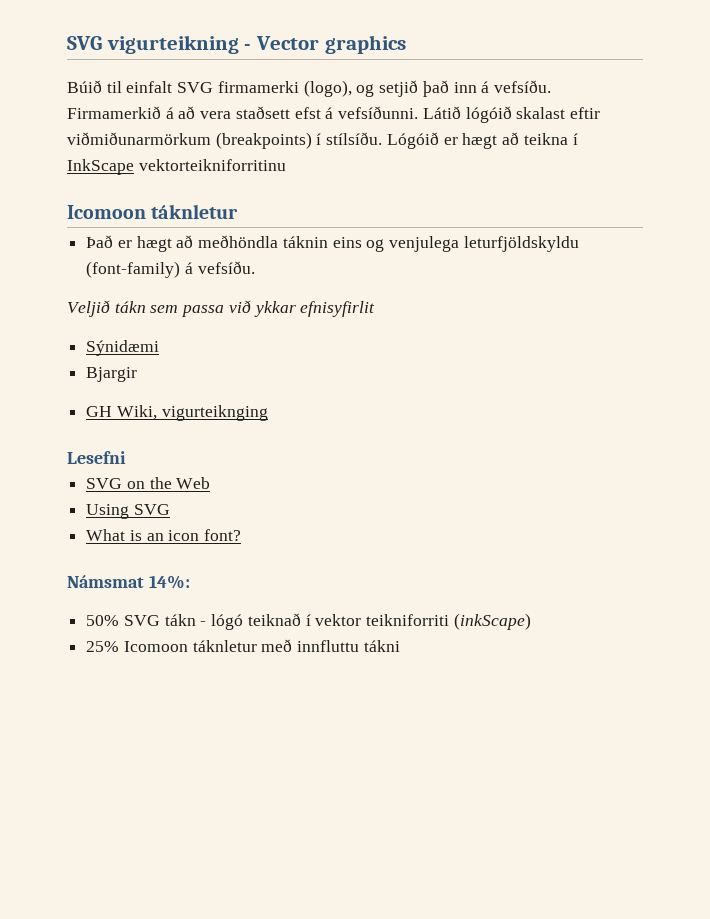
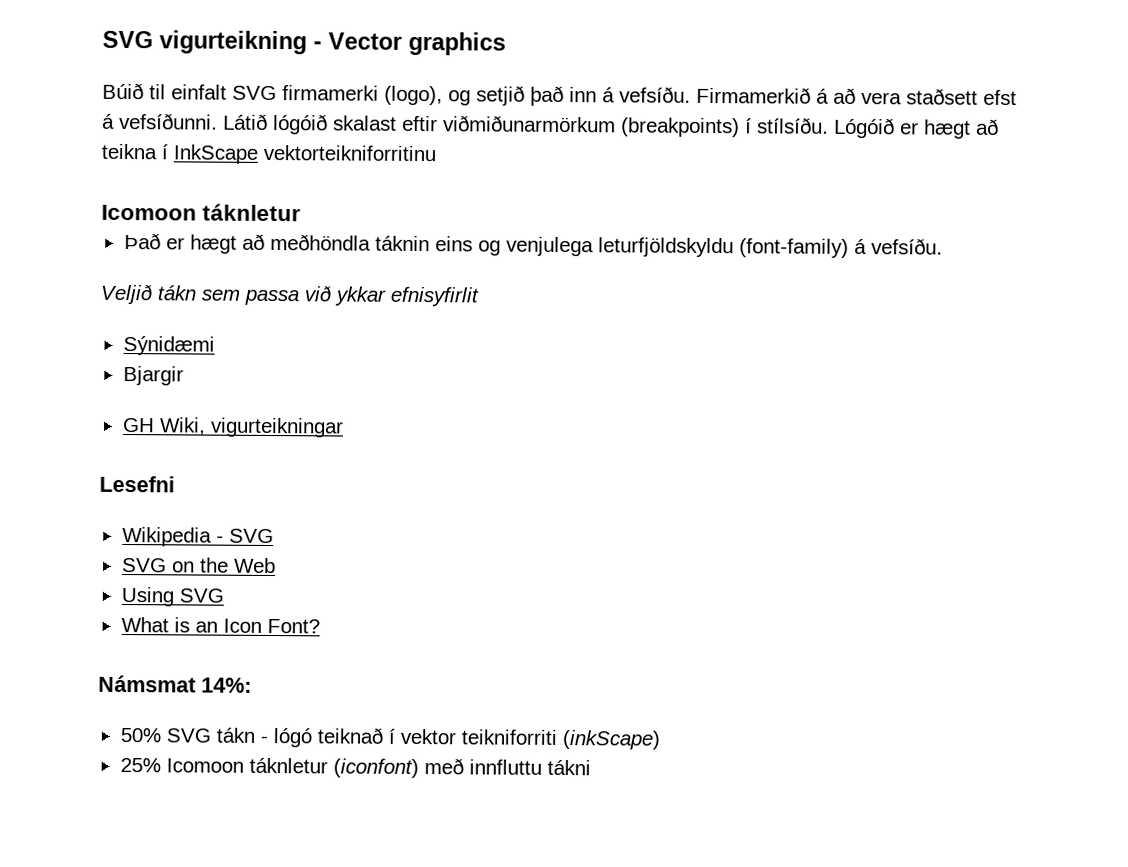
- GH Wiki, vigurteiknging
+ GH Wiki, vigurteikningar
+ Wikipedia - SVG
- What is an icon font?
+ What is an Icon Font?
- 25% Icomoon táknletur með innfluttu tákni
+ 25% Icomoon táknletur (iconfont) með innfluttu tákni

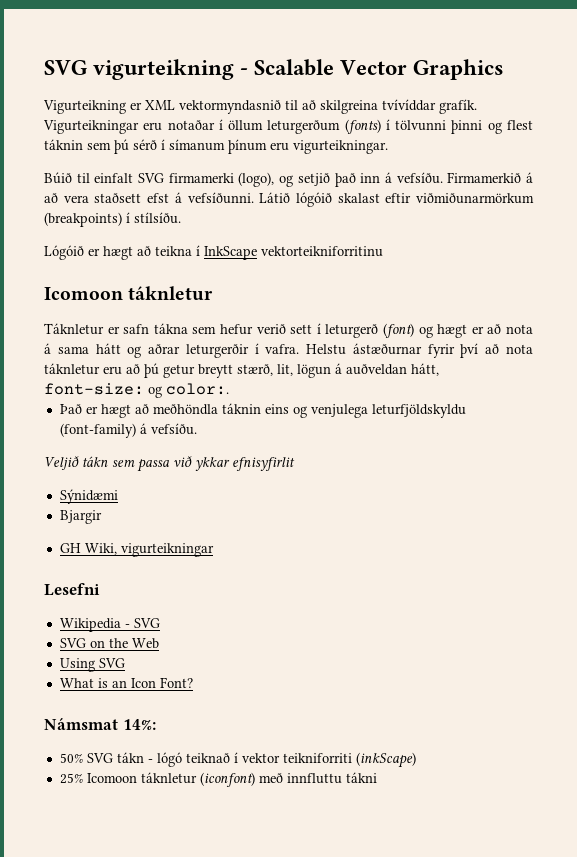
- SVG vigurteikning - Vector graphics
+ SVG vigurteikning - Scalable Vector Graphics
+ Vigurteikning er XML vektormyndasnið til að skilgreina tvívíddar grafík. Vigurteikningar eru notaðar í öllum leturgerðum (fonts) í tölvunni þinni og flest táknin sem þú sérð í símanum þínum eru vigurteikningar.
- Látið lógóið skalast eftir viðmiðunarmörkum (breakpoints) í stílsíðu. Lógóið er hægt að teikna í InkScape vektorteikniforritinu
+ Látið lógóið skalast eftir viðmiðunarmörkum (breakpoints) í stílsíðu.
+ Lógóið er hægt að teikna í InkScape vektorteikniforritinu
+ Táknletur er safn tákna sem hefur verið sett í leturgerð (font) og hægt er að nota á sama hátt og aðrar leturgerðir í vafra. Helstu ástæðurnar fyrir því að nota táknletur eru að þú getur breytt stærð, lit, lögun á auðveldan hátt, font-size: og color:.

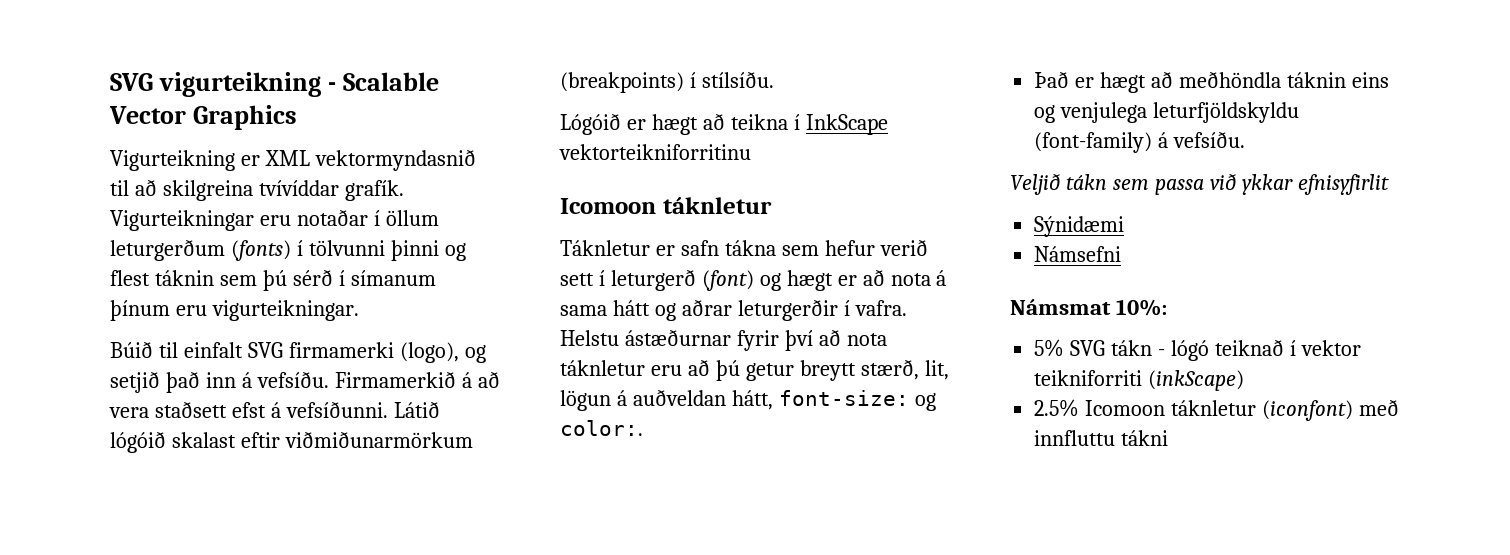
- Bjargir
- GH Wiki, vigurteikningar
- Lesefni
- Wikipedia - SVG
- SVG on the Web
- Using SVG
- What is an Icon Font?
+ Námsefni
- Námsmat 14%:
- 50% SVG tákn - lógó teiknað í vektor teikniforriti (inkScape)
+ Námsmat 10%:
+ 5% SVG tákn - lógó teiknað í vektor teikniforriti (inkScape)
- 25% Icomoon táknletur (iconfont) með innfluttu tákni
+ 2.5% Icomoon táknletur (iconfont) með innfluttu tákni

